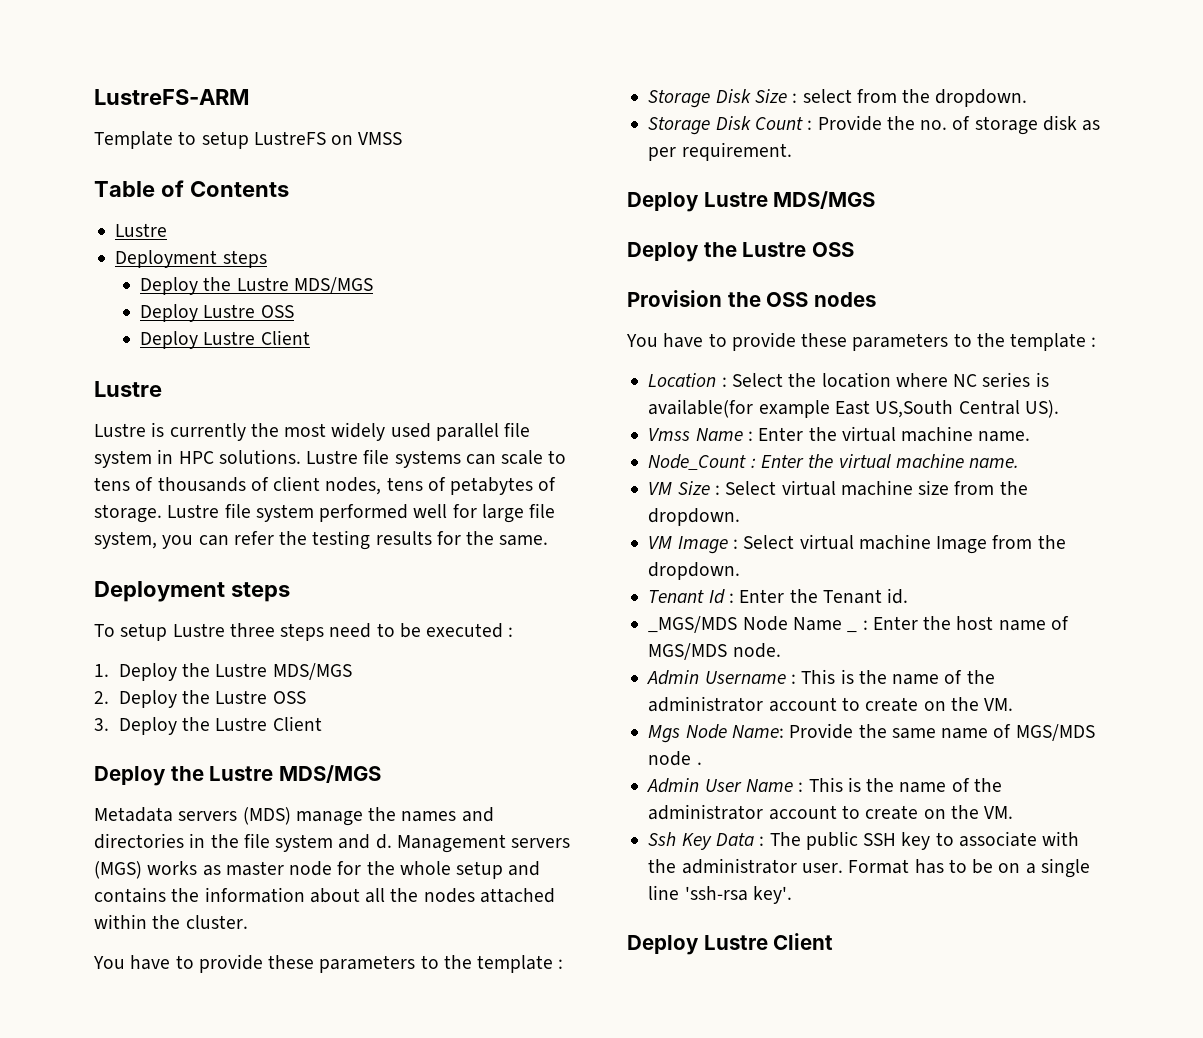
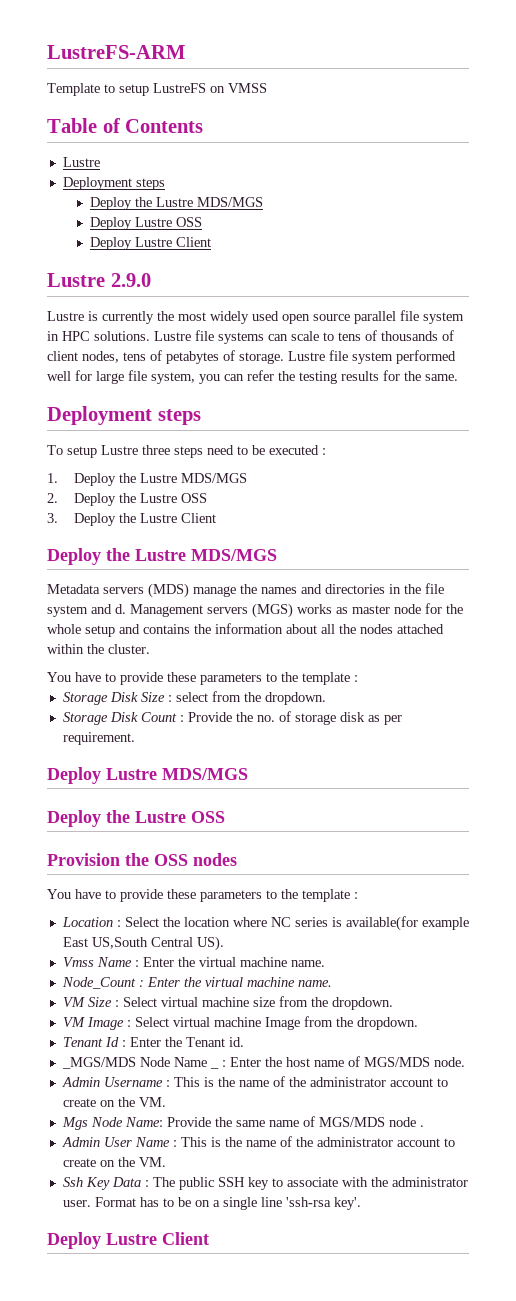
  Deploy Lustre OSS
  Deploy Lustre Client
- Lustre
+ Lustre 2.9.0
- Lustre is currently the most widely used parallel file system in HPC solutions.
+ Lustre is currently the most widely used open source parallel file system in HPC solutions.

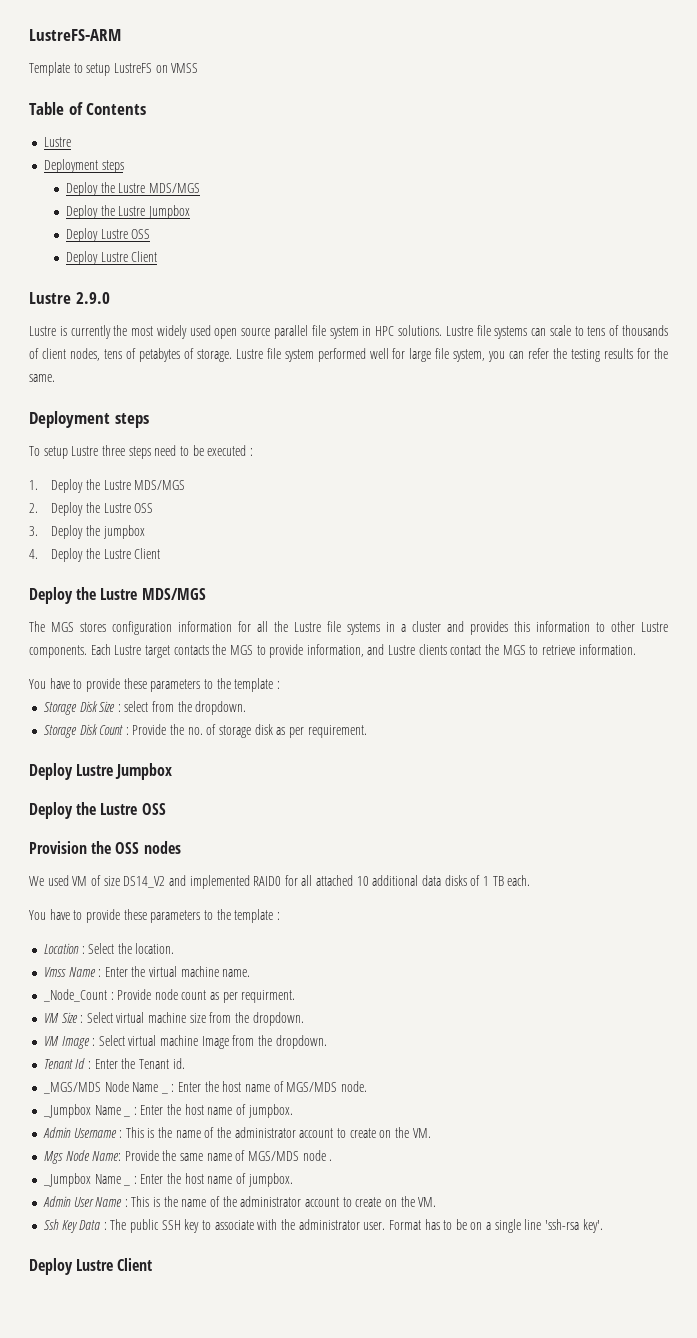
+ Deploy the Lustre Jumpbox
- 3. Deploy the Lustre Client
+ 3. Deploy the jumpbox
+ 4. Deploy the Lustre Client
- Metadata servers (MDS) manage the names and directories in the file system and d. Management servers (MGS) works as master node for the whole setup and contains the information about all the nodes attached within the cluster.
+ The MGS stores configuration information for all the Lustre file systems in a cluster and provides this information to other Lustre components. Each Lustre target contacts the MGS to provide information, and Lustre clients contact the MGS to retrieve information.
- Deploy Lustre MDS/MGS
+ Deploy Lustre Jumpbox
+ We used VM of size DS14_V2 and implemented RAID0 for all attached 10 additional data disks of 1 TB each.
- Location : Select the location where NC series is available(for example East US,South Central US).
+ Location : Select the location.
- Node_Count : Enter the virtual machine name.
+ _Node_Count : Provide node count as per requirment.
  _MGS/MDS Node Name _ : Enter the host name of MGS/MDS node.
+ _Jumpbox Name _ : Enter the host name of jumpbox.
  Mgs Node Name: Provide the same name of MGS/MDS node .
+ _Jumpbox Name _ : Enter the host name of jumpbox.

